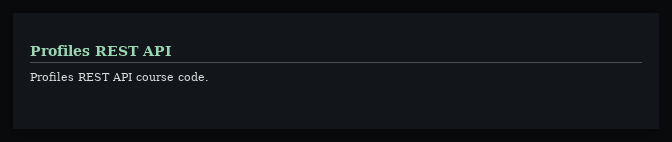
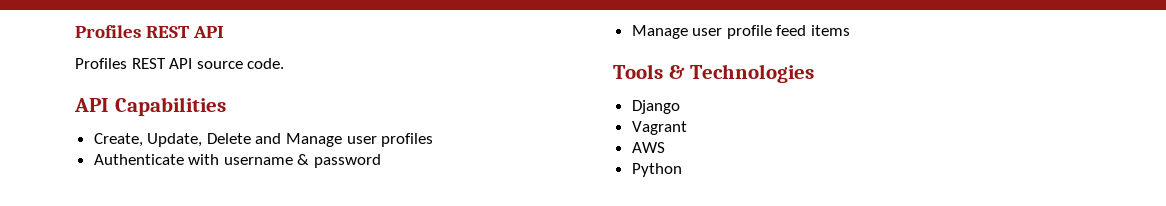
- Profiles REST API course code.
+ Profiles REST API source code.
+ API Capabilities
+ Create, Update, Delete and Manage user profiles
+ Authenticate with username & password
+ Manage user profile feed items
+ Tools & Technologies
+ Django
+ Vagrant
+ AWS
+ Python

